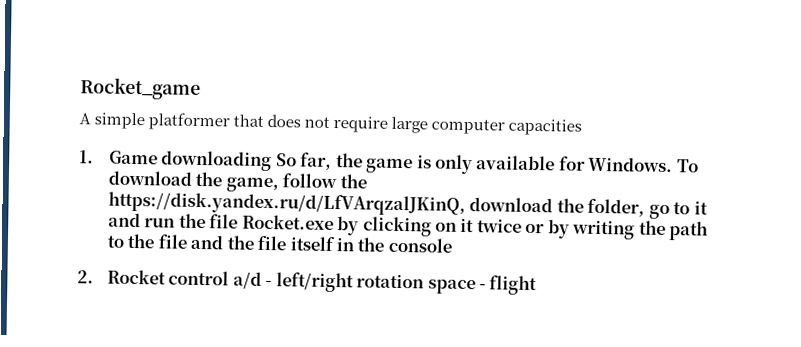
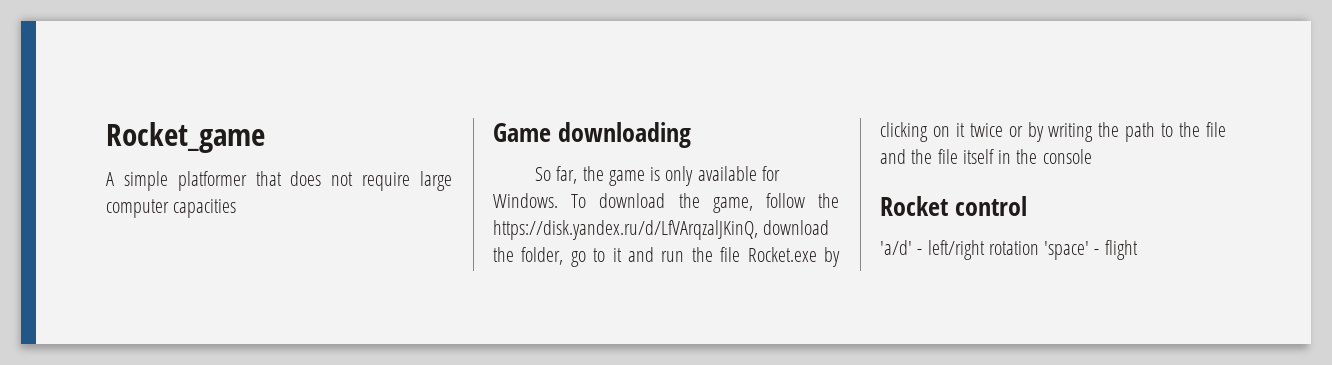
- 1. Game downloading So far, the game is only available for Windows.
+ Game downloading
+ So far, the game is only available for Windows.
- 2. Rocket control a/d - left/right rotation space - flight
+ Rocket control
+ 'a/d' - left/right rotation 'space' - flight

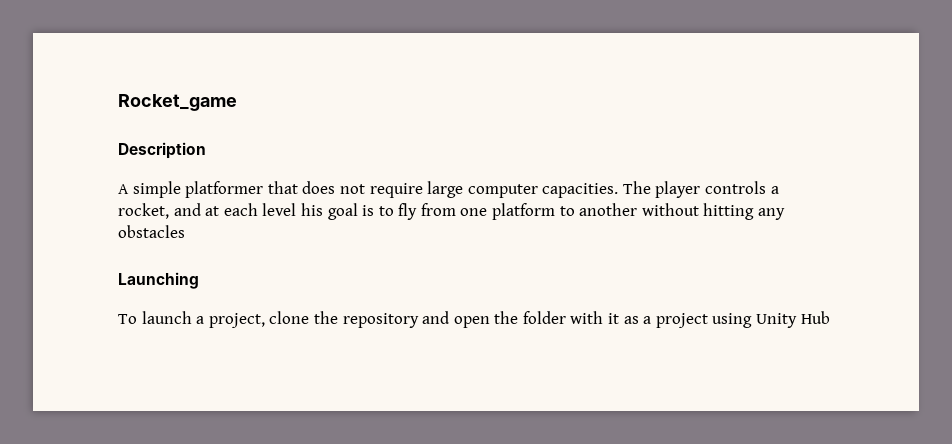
+ Description
- A simple platformer that does not require large computer capacities
- Game downloading
- So far, the game is only available for Windows. To download the game, follow the https://disk.yandex.ru/d/LfVArqzalJKinQ, download the folder, go to it and run the file Rocket.exe by clicking on it twice or by writing the path to the file and the file itself in the console
- Rocket control
- 'a/d' - left/right rotation 'space' - flight
+ A simple platformer that does not require large computer capacities. The player controls a rocket, and at each level his goal is to fly from one platform to another without hitting any obstacles
+ Launching
+ To launch a project, clone the repository and open the folder with it as a project using Unity Hub

